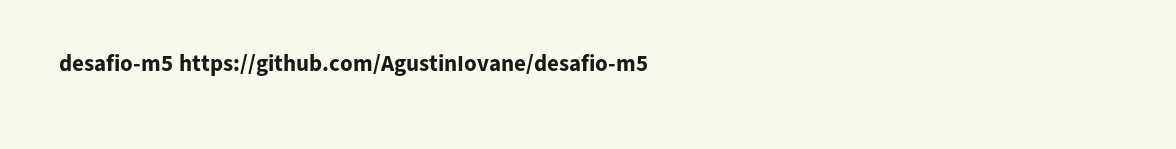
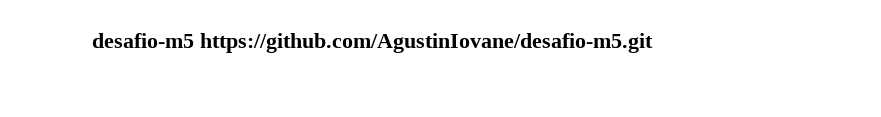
- desafio-m5 https://github.com/AgustinIovane/desafio-m5
+ desafio-m5 https://github.com/AgustinIovane/desafio-m5.git

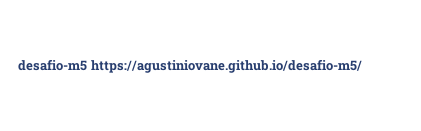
- desafio-m5 https://github.com/AgustinIovane/desafio-m5.git
+ desafio-m5 https://agustiniovane.github.io/desafio-m5/

